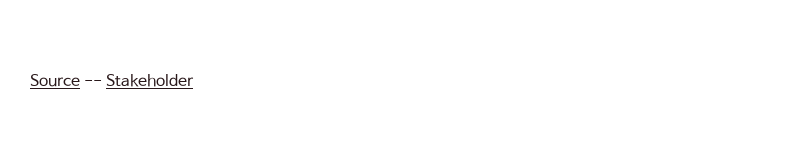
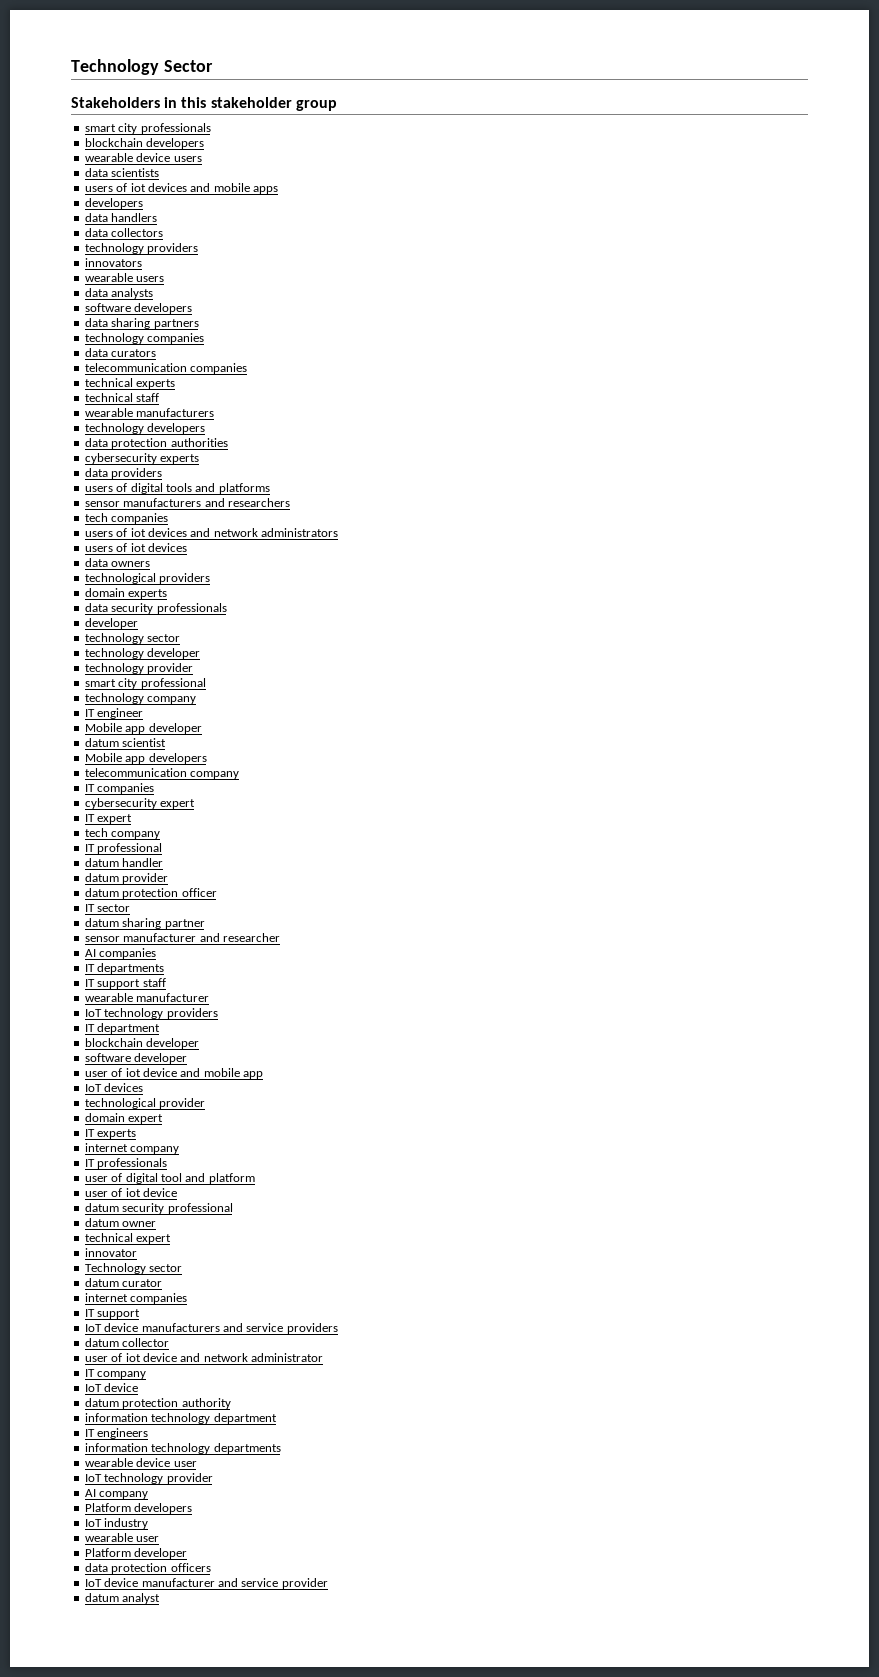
- Source -- Stakeholder
+ Technology Sector
+ Stakeholders in this stakeholder group
+ smart city professionals
+ blockchain developers
+ wearable device users
+ data scientists
+ users of iot devices and mobile apps
+ developers
+ data handlers
+ data collectors
+ technology providers
+ innovators
+ wearable users
+ data analysts
+ software developers
+ data sharing partners
+ technology companies
+ data curators
+ telecommunication companies
+ technical experts
+ technical staff
+ wearable manufacturers
+ technology developers
+ data protection authorities
+ cybersecurity experts
+ data providers
+ users of digital tools and platforms
+ sensor manufacturers and researchers
+ tech companies
+ users of iot devices and network administrators
+ users of iot devices
+ data owners
+ technological providers
+ domain experts
+ data security professionals
+ developer
+ technology sector
+ technology developer
+ technology provider
+ smart city professional
+ technology company
+ IT engineer
+ Mobile app developer
+ datum scientist
+ Mobile app developers
+ telecommunication company
+ IT companies
+ cybersecurity expert
+ IT expert
+ tech company
+ IT professional
+ datum handler
+ datum provider
+ datum protection officer
+ IT sector
+ datum sharing partner
+ sensor manufacturer and researcher
+ AI companies
+ IT departments
+ IT support staff
+ wearable manufacturer
+ IoT technology providers
+ IT department
+ blockchain developer
+ software developer
+ user of iot device and mobile app
+ IoT devices
+ technological provider
+ domain expert
+ IT experts
+ internet company
+ IT professionals
+ user of digital tool and platform
+ user of iot device
+ datum security professional
+ datum owner
+ technical expert
+ innovator
+ Technology sector
+ datum curator
+ internet companies
+ IT support
+ IoT device manufacturers and service providers
+ datum collector
+ user of iot device and network administrator
+ IT company
+ IoT device
+ datum protection authority
+ information technology department
+ IT engineers
+ information technology departments
+ wearable device user
+ IoT technology provider
+ AI company
+ Platform developers
+ IoT industry
+ wearable user
+ Platform developer
+ data protection officers
+ IoT device manufacturer and service provider
+ datum analyst

